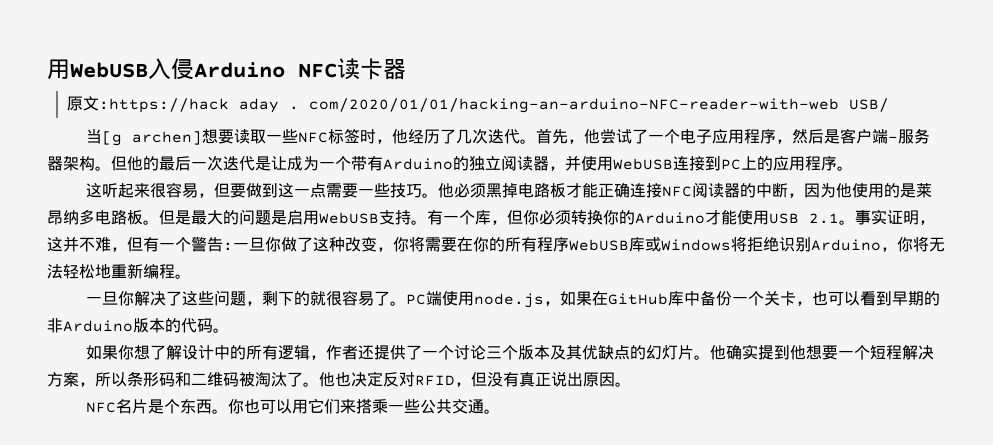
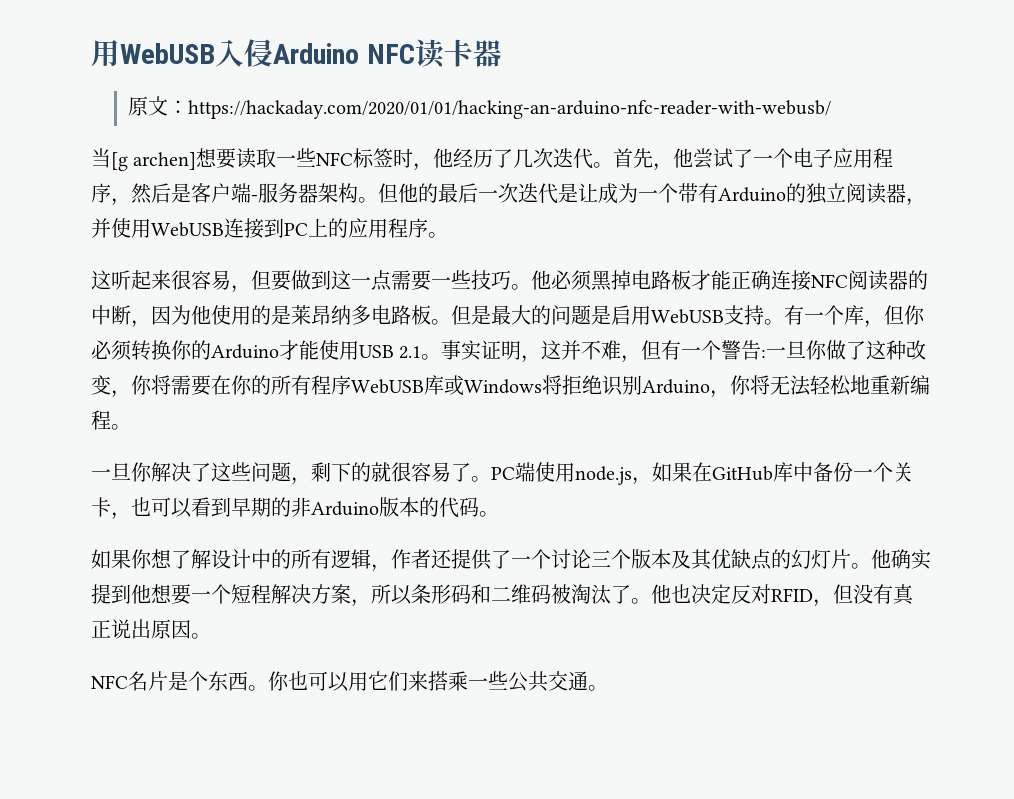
- 原文:https://hack aday . com/2020/01/01/hacking-an-arduino-NFC-reader-with-web USB/
+ 原文：https://hackaday.com/2020/01/01/hacking-an-arduino-nfc-reader-with-webusb/

